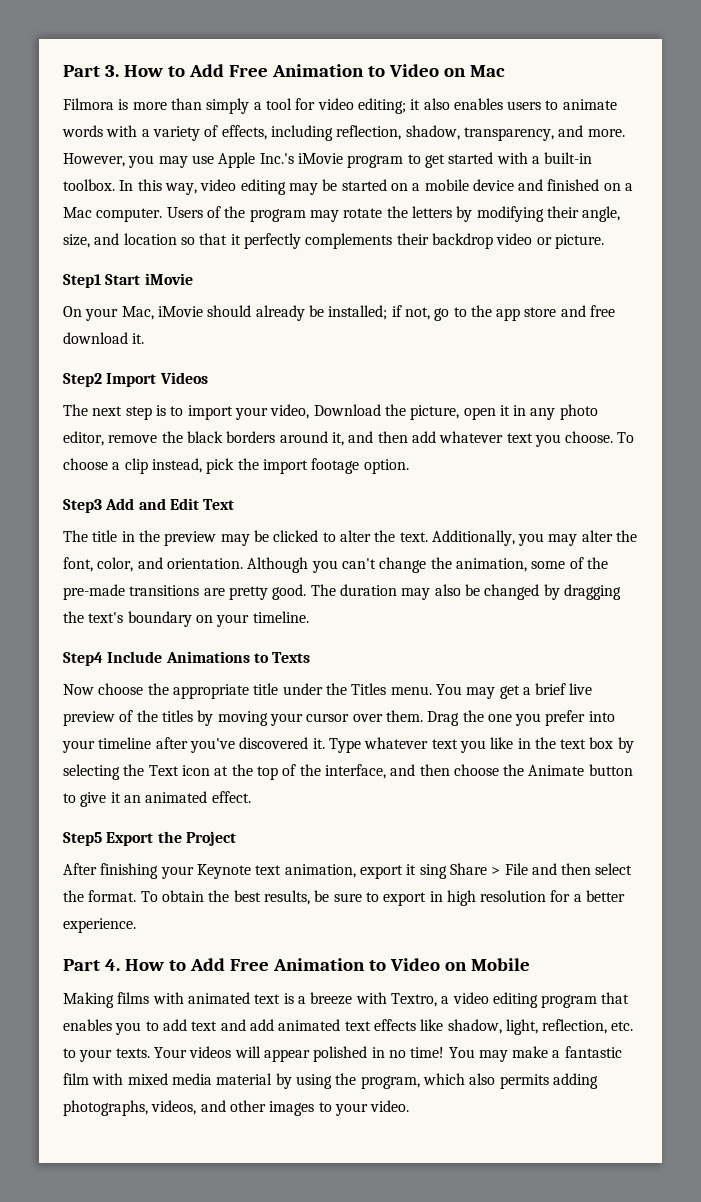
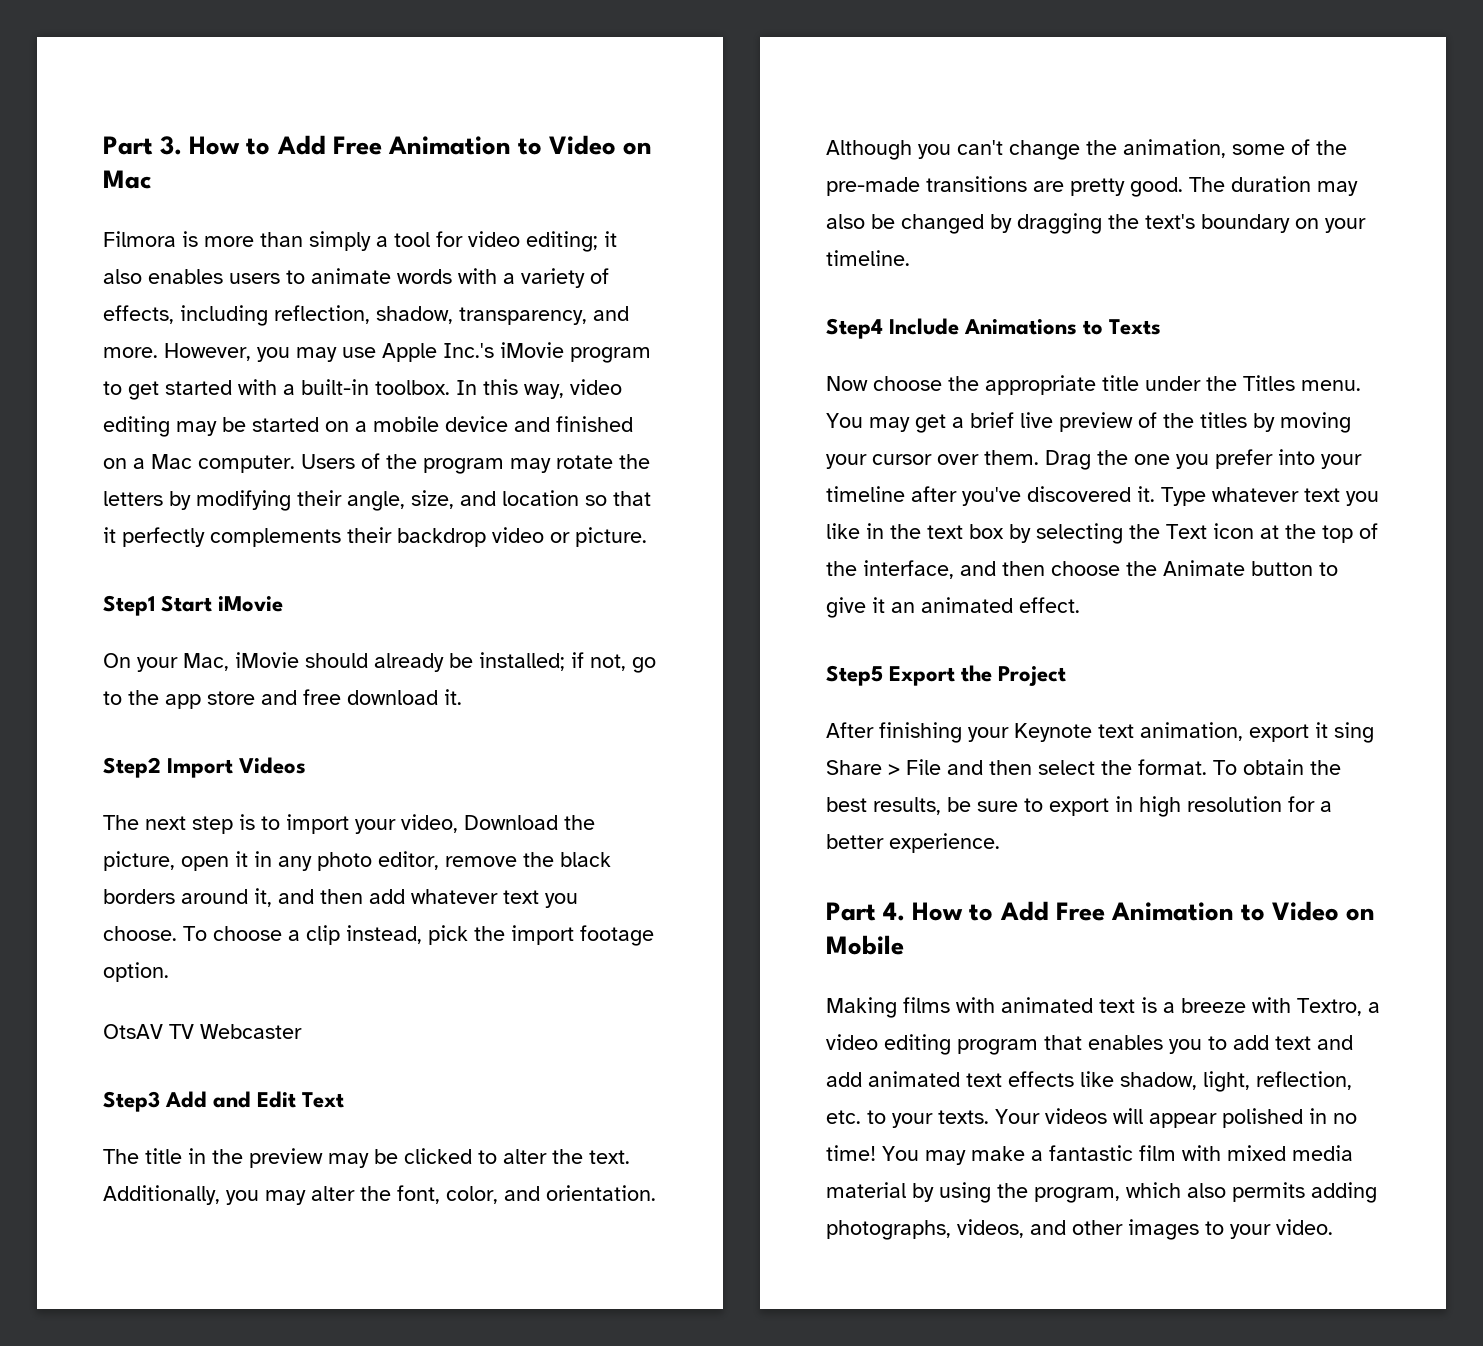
+ OtsAV TV Webcaster

